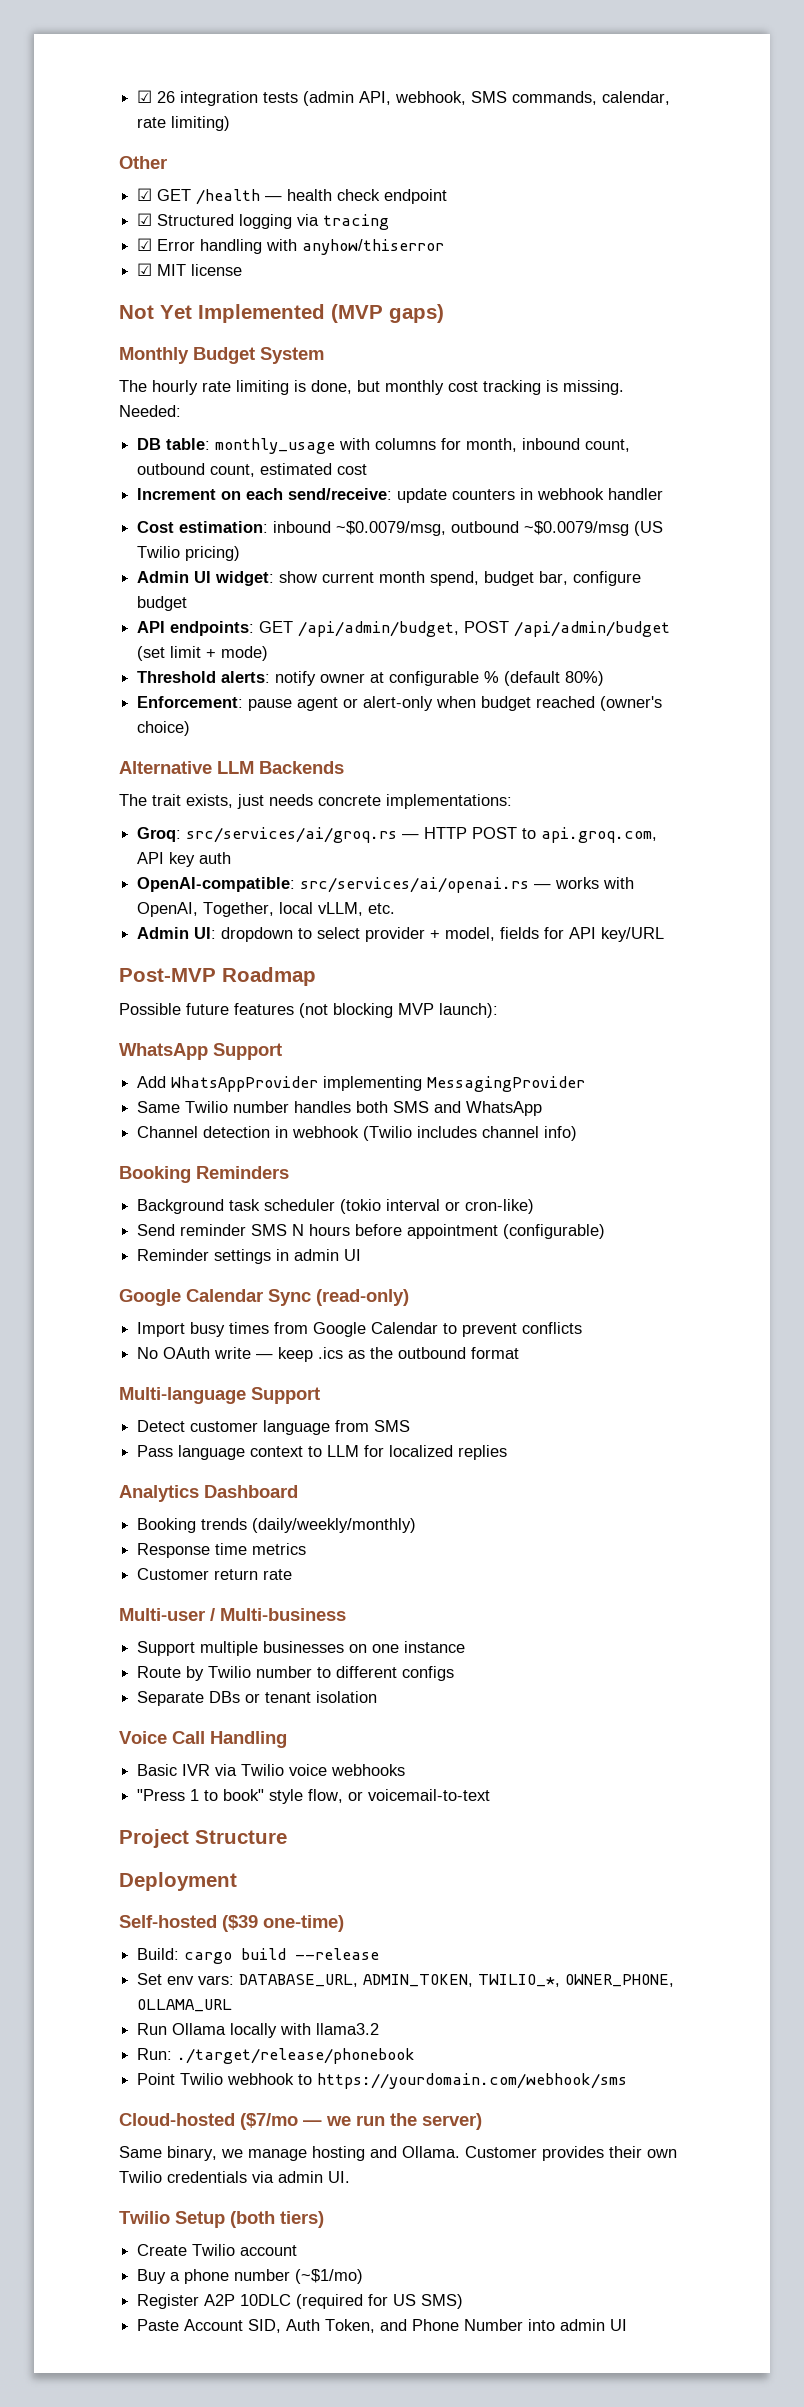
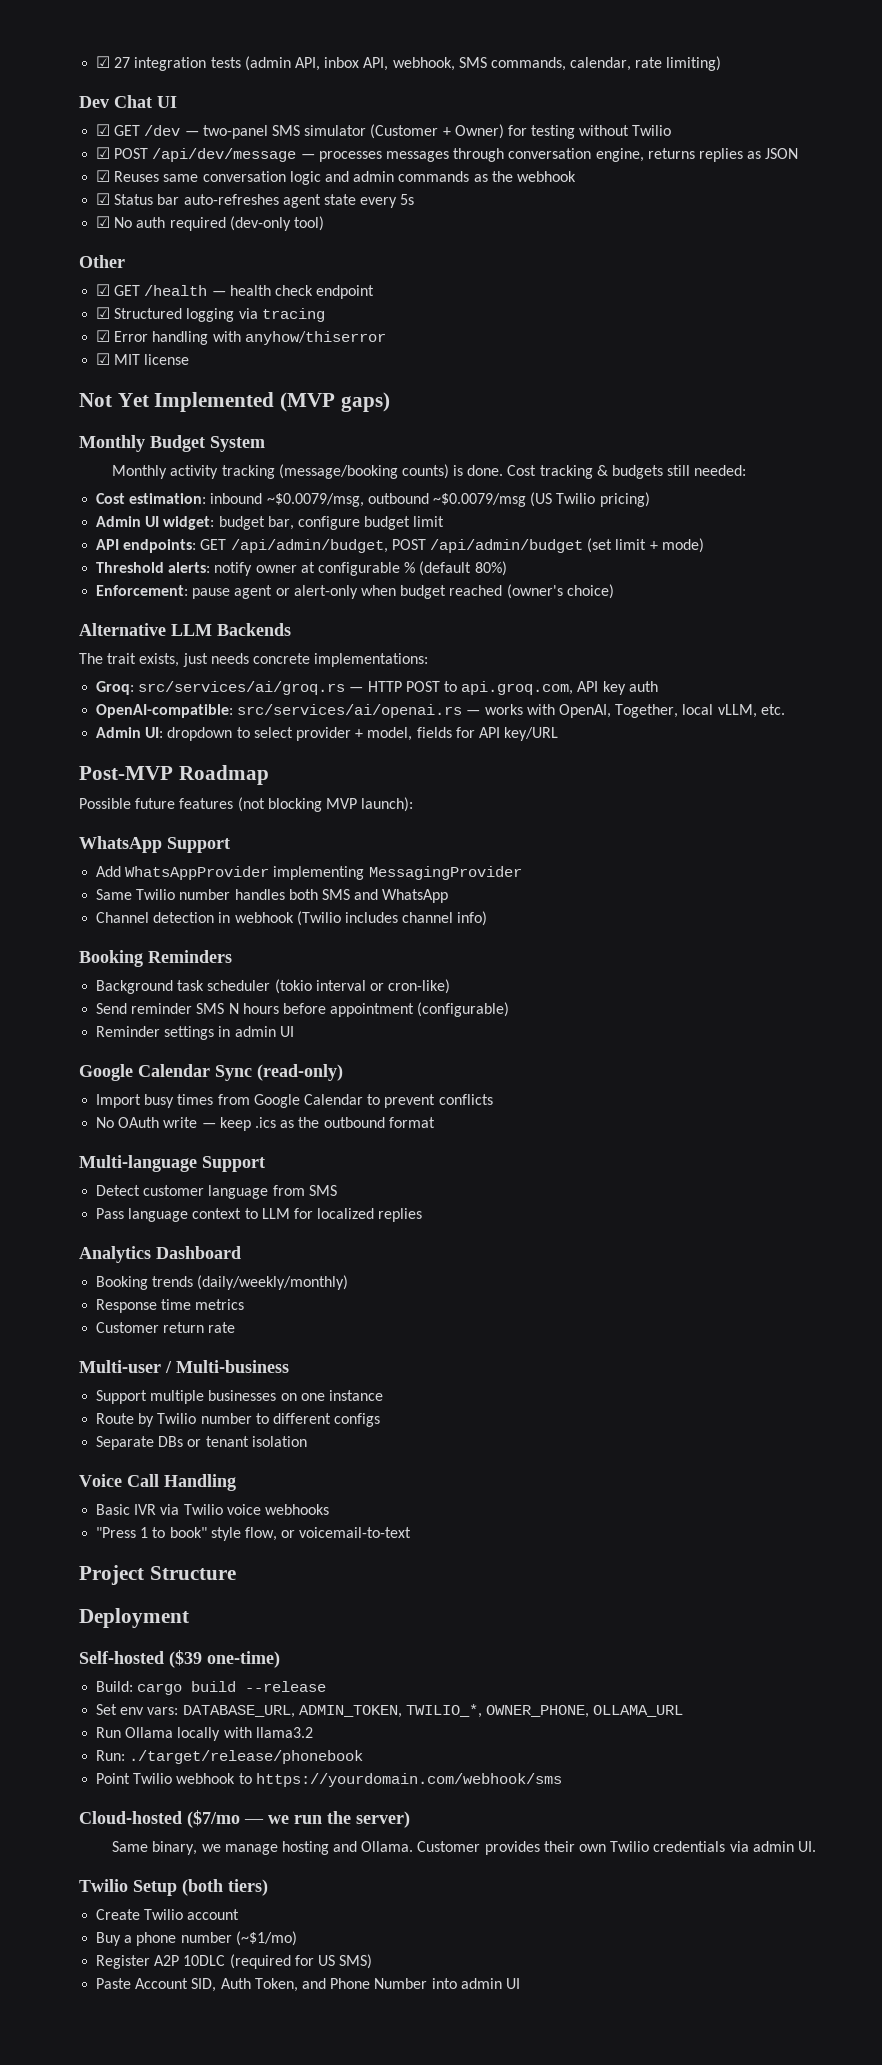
- ☑ 26 integration tests (admin API, webhook, SMS commands, calendar, rate limiting)
+ ☑ 27 integration tests (admin API, inbox API, webhook, SMS commands, calendar, rate limiting)
+ Dev Chat UI
+ ☑ GET /dev — two-panel SMS simulator (Customer + Owner) for testing without Twilio
+ ☑ POST /api/dev/message — processes messages through conversation engine, returns replies as JSON
+ ☑ Reuses same conversation logic and admin commands as the webhook
+ ☑ Status bar auto-refreshes agent state every 5s
+ ☑ No auth required (dev-only tool)
- The hourly rate limiting is done, but monthly cost tracking is missing. Needed:
- DB table: monthly_usage with columns for month, inbound count, outbound count, estimated cost
- Increment on each send/receive: update counters in webhook handler
+ Monthly activity tracking (message/booking counts) is done. Cost tracking & budgets still needed:
- Admin UI widget: show current month spend, budget bar, configure budget
+ Admin UI widget: budget bar, configure budget limit

